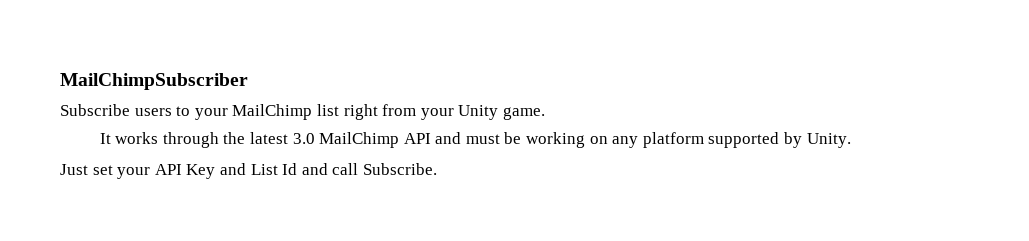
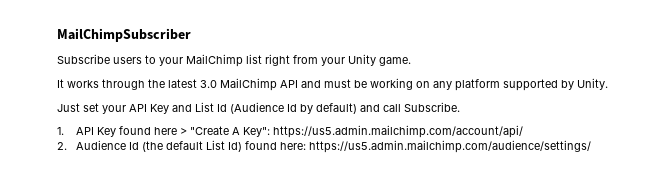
- Just set your API Key and List Id and call Subscribe.
+ Just set your API Key and List Id (Audience Id by default) and call Subscribe.
+ 1. API Key found here > "Create A Key": https://us5.admin.mailchimp.com/account/api/
+ 2. Audience Id (the default List Id) found here: https://us5.admin.mailchimp.com/audience/settings/

